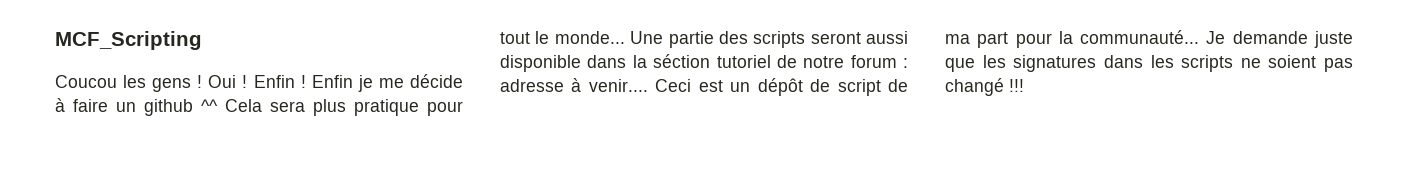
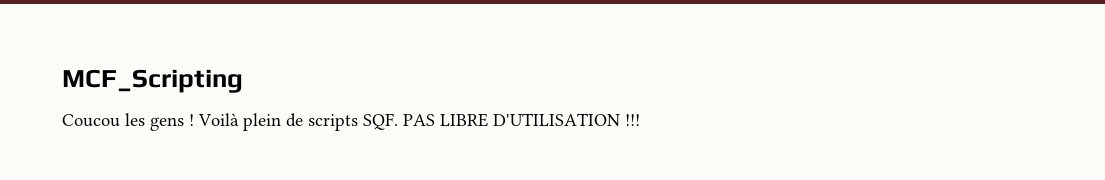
- Oui ! Enfin ! Enfin je me décide à faire un github ^^ Cela sera plus pratique pour tout le monde... Une partie des scripts seront aussi disponible dans la séction tutoriel de notre forum : adresse à venir.... Ceci est un dépôt de script de ma part pour la communauté... Je demande juste que les signatures dans les scripts ne soient pas changé !!!
+ Voilà plein de scripts SQF. PAS LIBRE D'UTILISATION !!!

